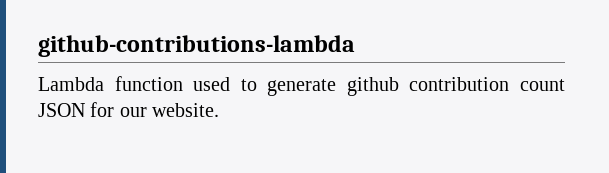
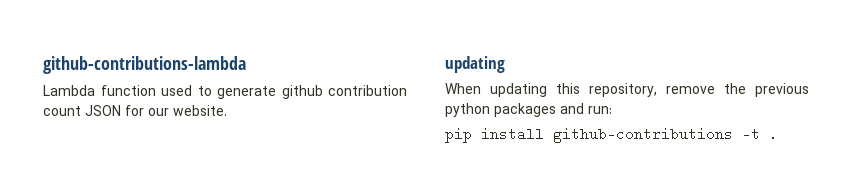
  Lambda function used to generate github contribution count JSON for our website.
+ updating
+ When updating this repository, remove the previous python packages and run:
+ pip install github-contributions -t .

